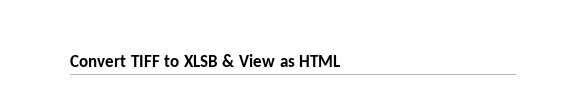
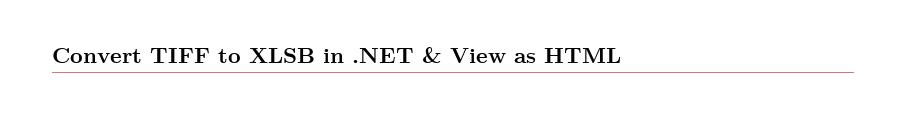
- Convert TIFF to XLSB & View as HTML
+ Convert TIFF to XLSB in .NET & View as HTML

